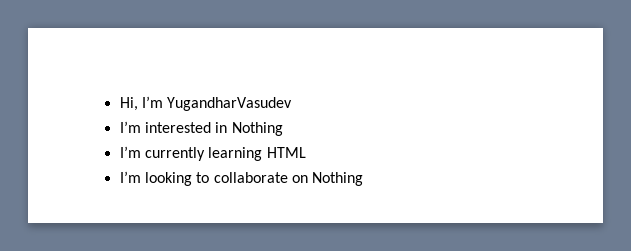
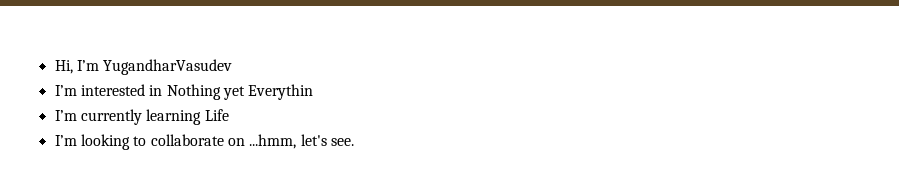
- I’m interested in Nothing
+ I’m interested in Nothing yet Everythin
- I’m currently learning HTML
+ I’m currently learning Life
- I’m looking to collaborate on Nothing
+ I’m looking to collaborate on ...hmm, let's see.

